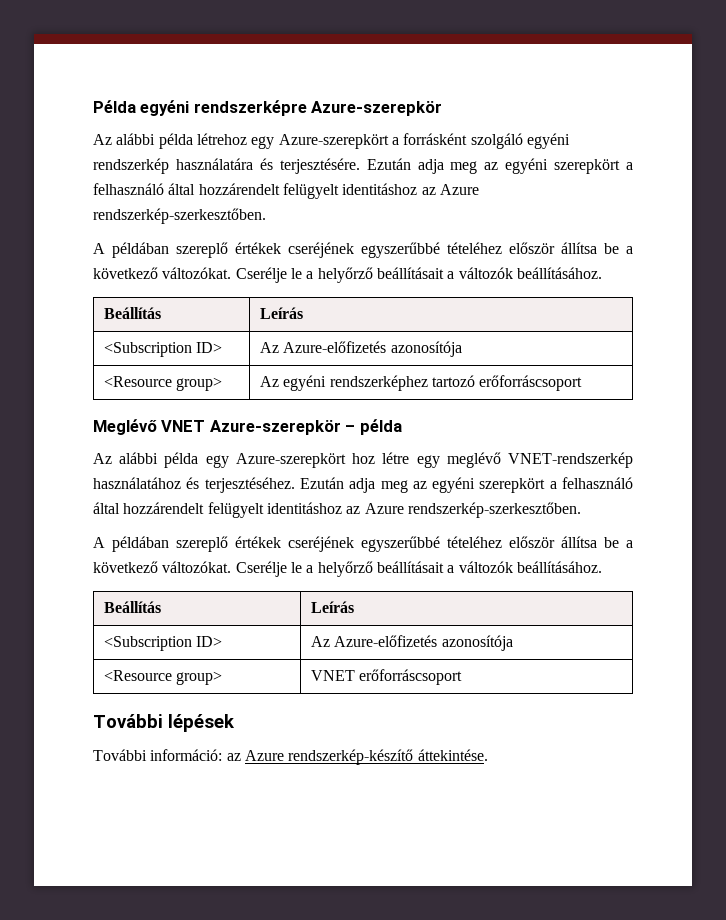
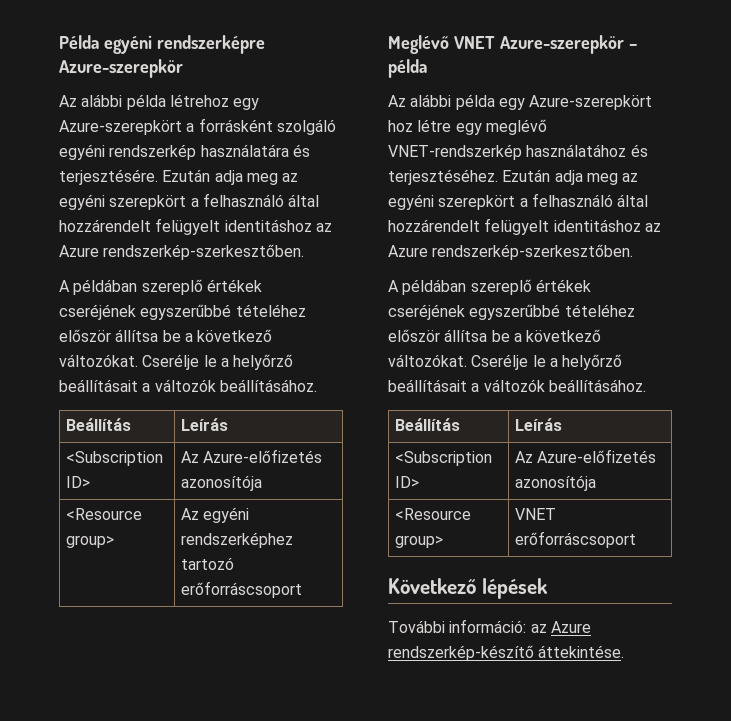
- További lépések
+ Következő lépések

